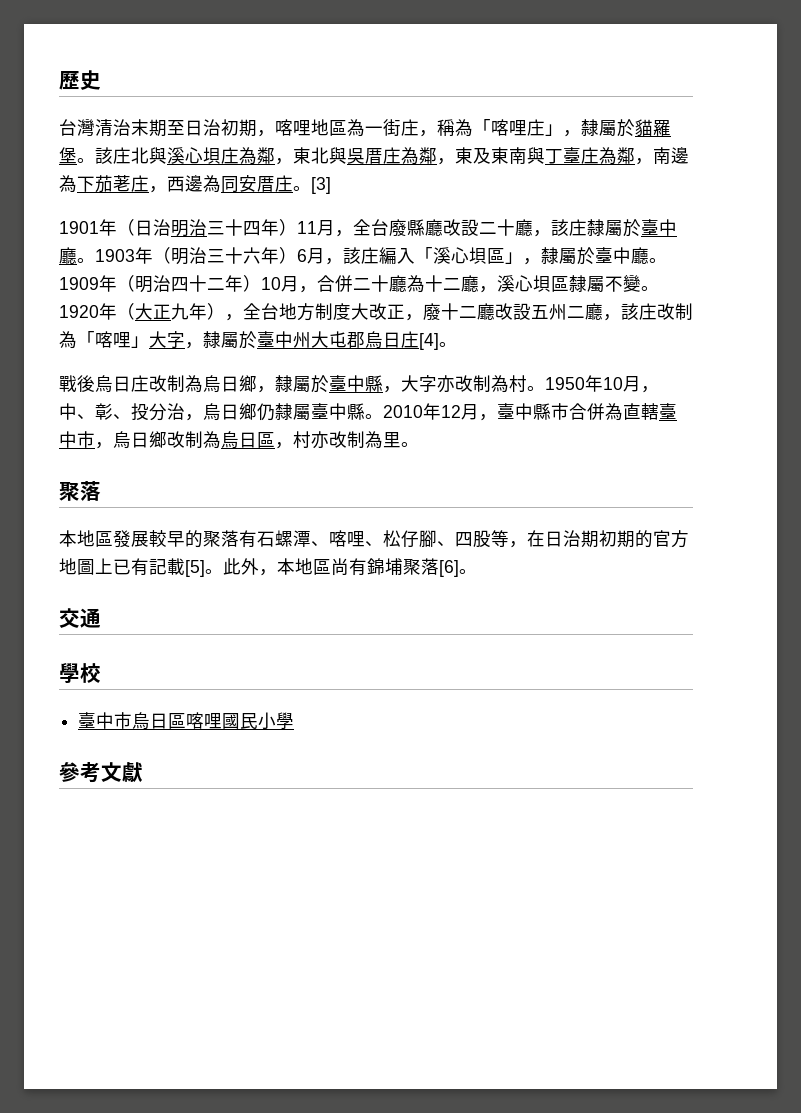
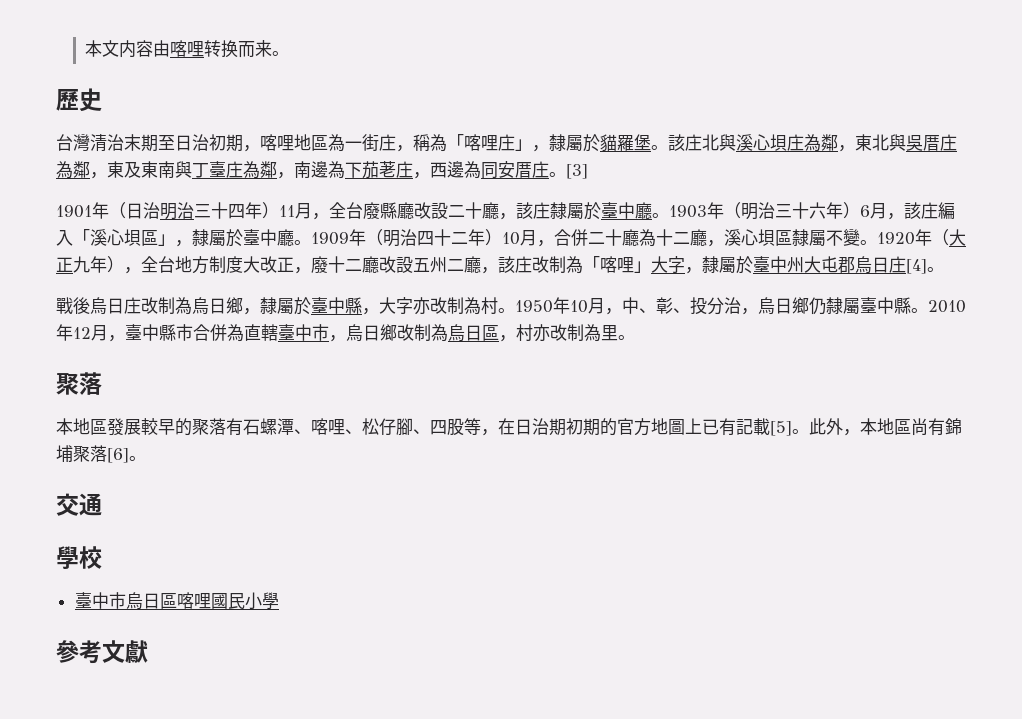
+ 本文内容由喀哩转换而来。

